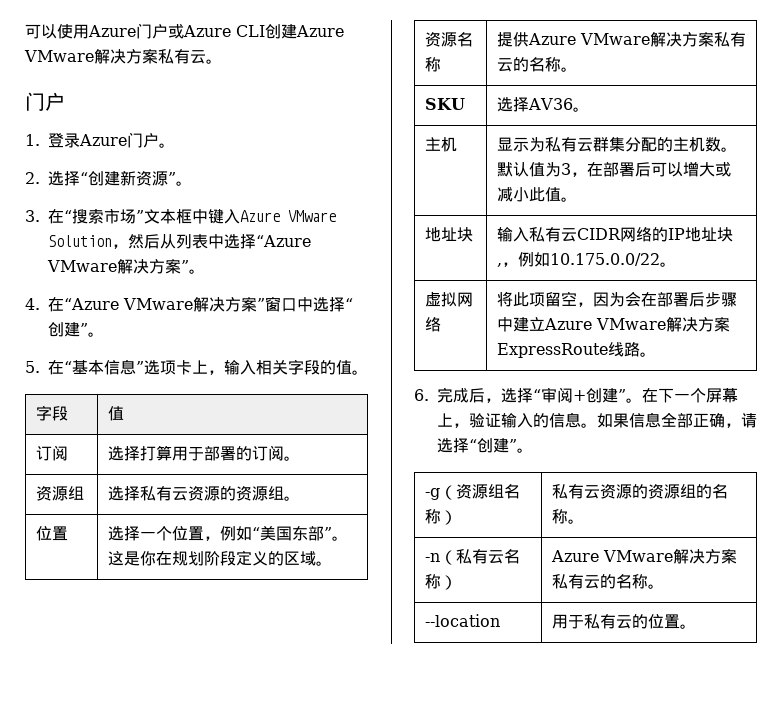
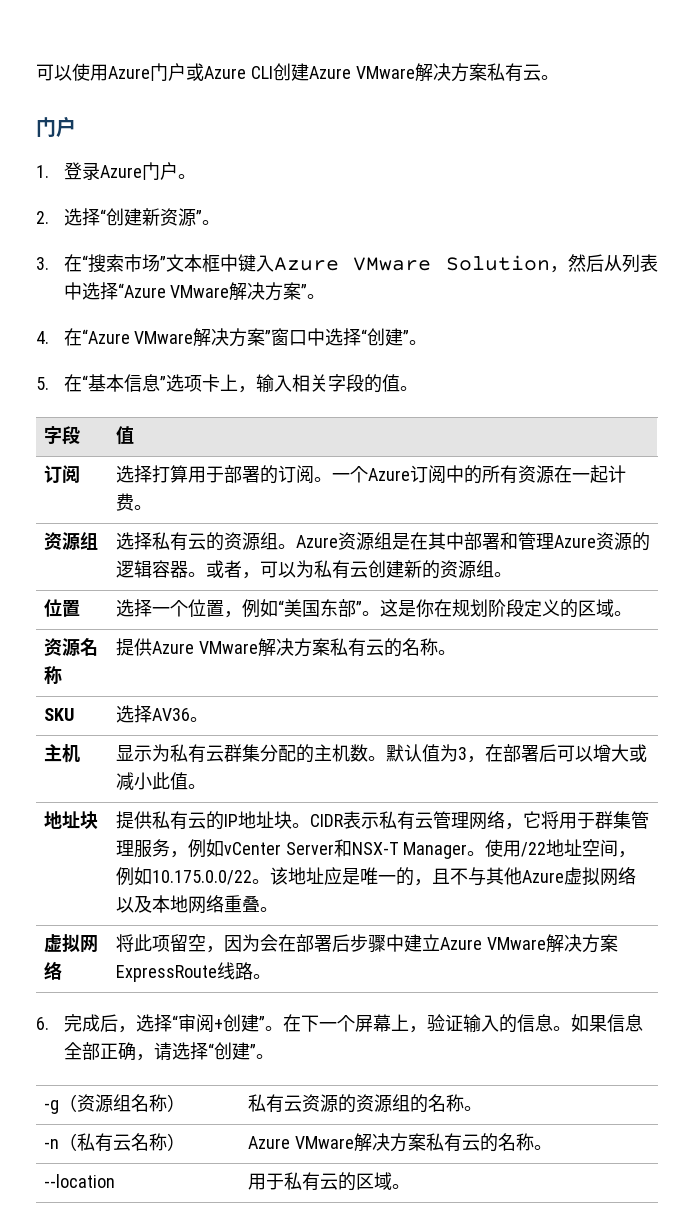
- 订阅 | 选择打算用于部署的订阅。
- 资源组 | 选择私有云资源的资源组。
+ 订阅 | 选择打算用于部署的订阅。一个Azure订阅中的所有资源在一起计费。
+ 资源组 | 选择私有云的资源组。Azure资源组是在其中部署和管理Azure资源的逻辑容器。或者，可以为私有云创建新的资源组。
- 输入私有云CIDR网络的IP地址块,，例如10.175.0.0/22。
+ 提供私有云的IP地址块。CIDR表示私有云管理网络，它将用于群集管理服务，例如vCenter Server和NSX-T Manager。使用/22地址空间，例如10.175.0.0/22。该地址应是唯一的，且不与其他Azure虚拟网络以及本地网络重叠。
- --location | 用于私有云的位置。
+ --location | 用于私有云的区域。

